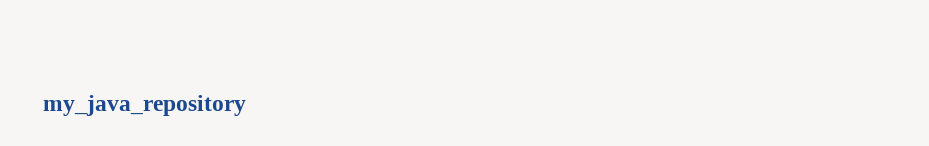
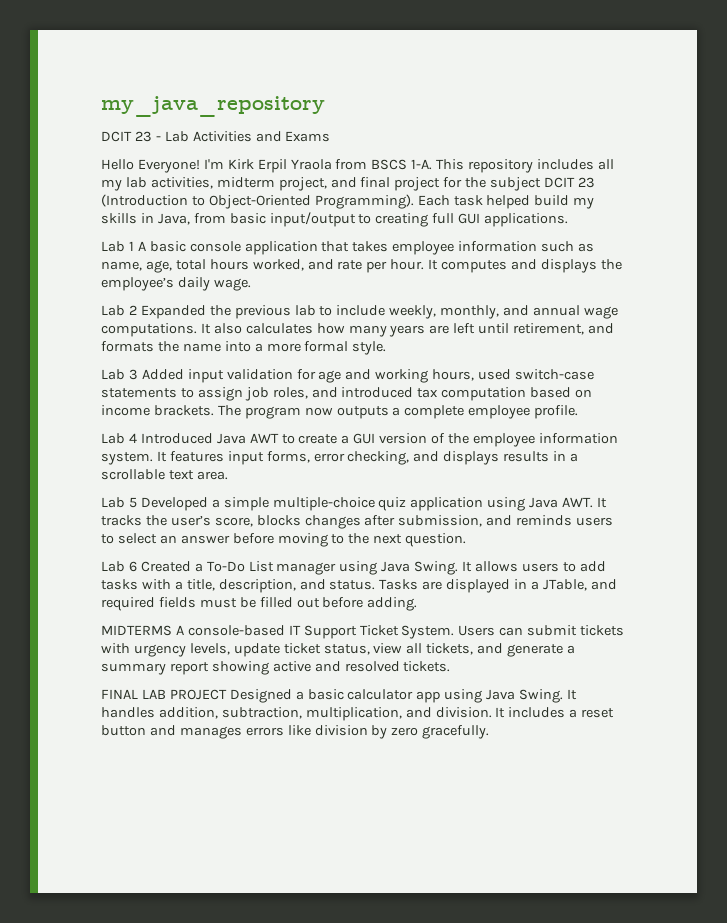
+ DCIT 23 - Lab Activities and Exams
+ Hello Everyone! I'm Kirk Erpil Yraola from BSCS 1-A. This repository includes all my lab activities, midterm project, and final project for the subject DCIT 23 (Introduction to Object-Oriented Programming). Each task helped build my skills in Java, from basic input/output to creating full GUI applications.
+ Lab 1 A basic console application that takes employee information such as name, age, total hours worked, and rate per hour. It computes and displays the employee’s daily wage.
+ Lab 2 Expanded the previous lab to include weekly, monthly, and annual wage computations. It also calculates how many years are left until retirement, and formats the name into a more formal style.
+ Lab 3 Added input validation for age and working hours, used switch-case statements to assign job roles, and introduced tax computation based on income brackets. The program now outputs a complete employee profile.
+ Lab 4 Introduced Java AWT to create a GUI version of the employee information system. It features input forms, error checking, and displays results in a scrollable text area.
+ Lab 5 Developed a simple multiple-choice quiz application using Java AWT. It tracks the user’s score, blocks changes after submission, and reminds users to select an answer before moving to the next question.
+ Lab 6 Created a To-Do List manager using Java Swing. It allows users to add tasks with a title, description, and status. Tasks are displayed in a JTable, and required fields must be filled out before adding.
+ MIDTERMS A console-based IT Support Ticket System. Users can submit tickets with urgency levels, update ticket status, view all tickets, and generate a summary report showing active and resolved tickets.
+ FINAL LAB PROJECT Designed a basic calculator app using Java Swing. It handles addition, subtraction, multiplication, and division. It includes a reset button and manages errors like division by zero gracefully.

